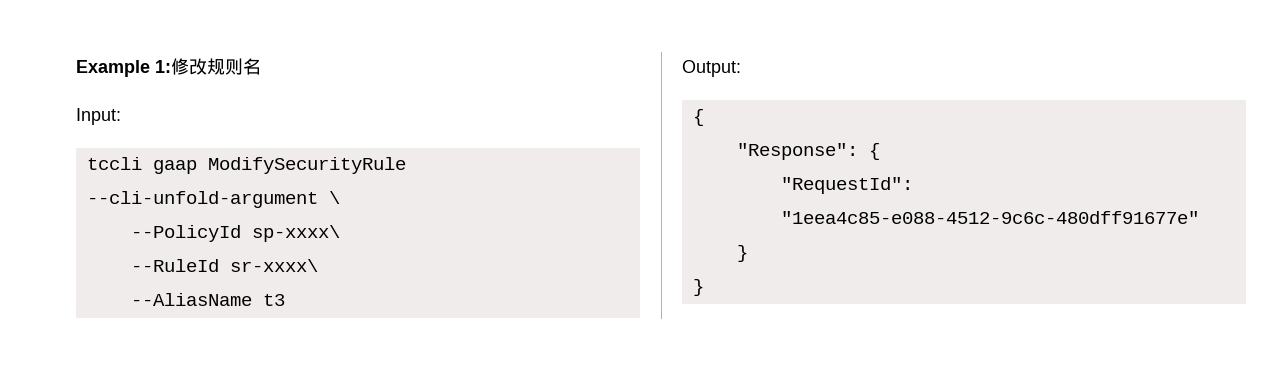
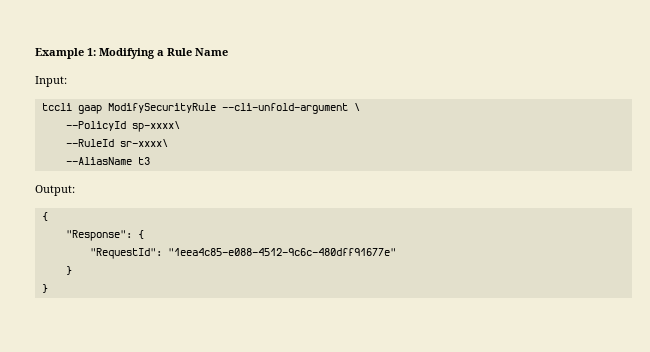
- Example 1:修改规则名
+ Example 1: Modifying a Rule Name

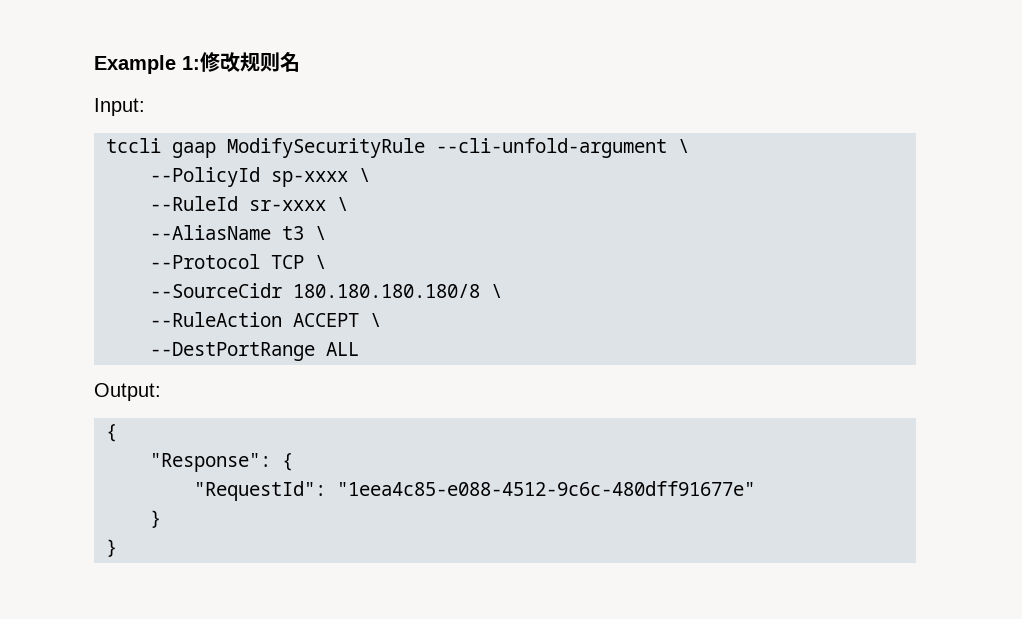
- Example 1: Modifying a Rule Name
+ Example 1:修改规则名
- --PolicyId sp-xxxx\
+ --PolicyId sp-xxxx \
- --RuleId sr-xxxx\
+ --RuleId sr-xxxx \
- --AliasName t3
+ --AliasName t3 \
+ --Protocol TCP \
+ --SourceCidr 180.180.180.180/8 \
+ --RuleAction ACCEPT \
+ --DestPortRange ALL

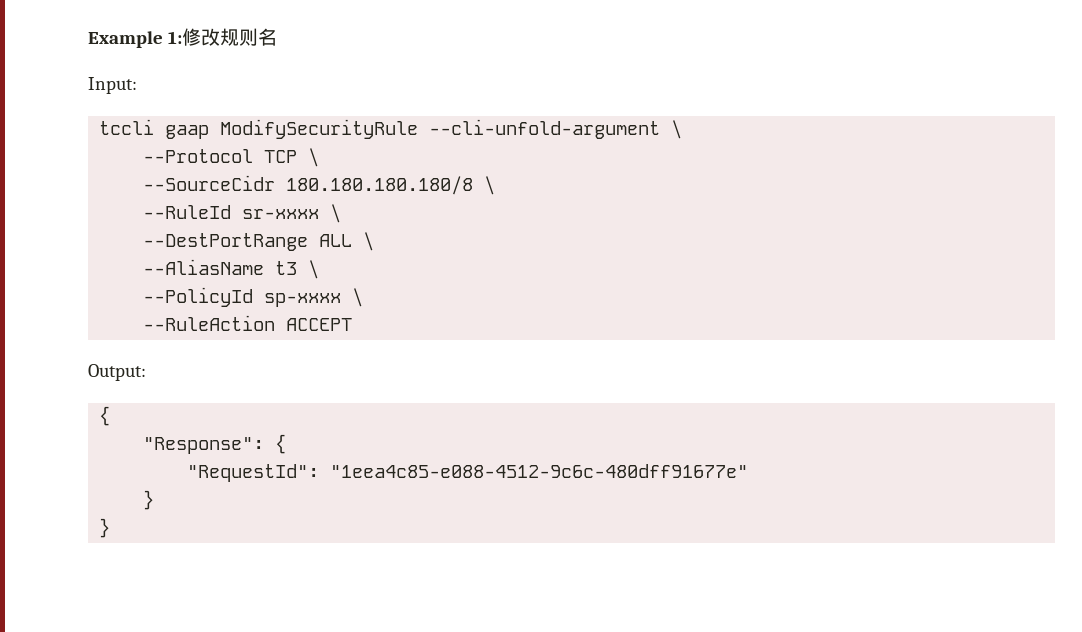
- --PolicyId sp-xxxx \
- --RuleId sr-xxxx \
- --AliasName t3 \
- --RuleAction ACCEPT \
+ --RuleId sr-xxxx \
- --DestPortRange ALL
+ --DestPortRange ALL \
+ --AliasName t3 \
+ --PolicyId sp-xxxx \
+ --RuleAction ACCEPT

